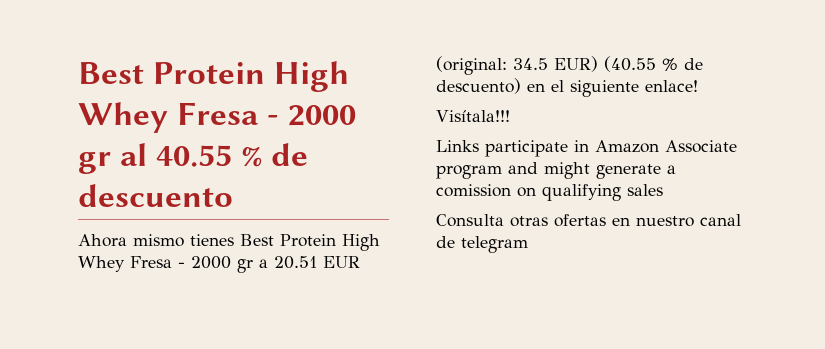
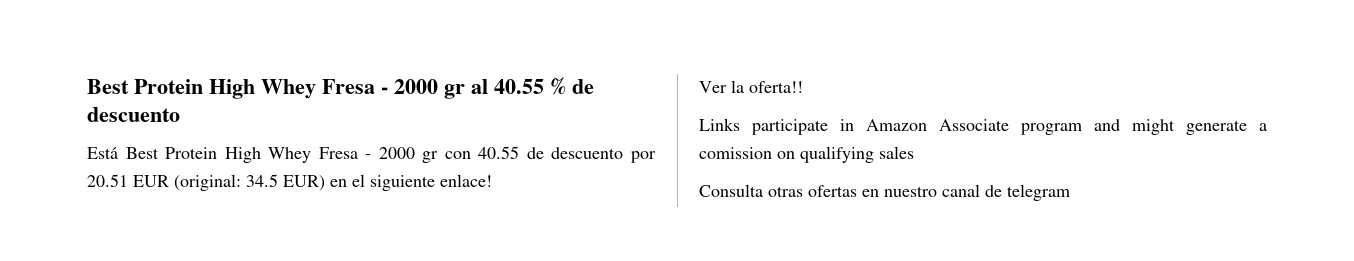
- Ahora mismo tienes Best Protein High Whey Fresa - 2000 gr a 20.51 EUR (original: 34.5 EUR) (40.55 % de descuento) en el siguiente enlace!
+ Está Best Protein High Whey Fresa - 2000 gr con 40.55 de descuento por 20.51 EUR (original: 34.5 EUR) en el siguiente enlace!
- Visítala!!!
+ Ver la oferta!!

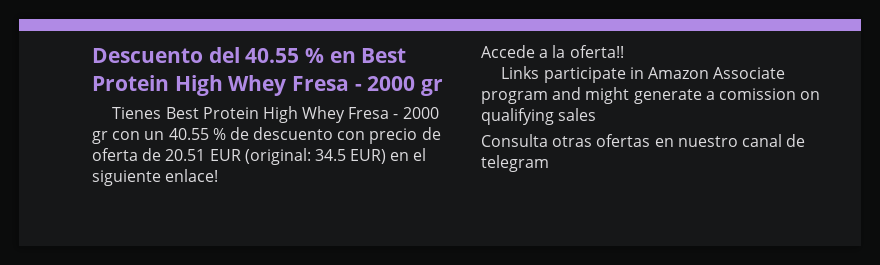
- Best Protein High Whey Fresa - 2000 gr al 40.55 % de descuento
- Está Best Protein High Whey Fresa - 2000 gr con 40.55 de descuento por 20.51 EUR (original: 34.5 EUR) en el siguiente enlace!
+ Descuento del 40.55 % en Best Protein High Whey Fresa - 2000 gr
+ Tienes Best Protein High Whey Fresa - 2000 gr con un 40.55 % de descuento con precio de oferta de 20.51 EUR (original: 34.5 EUR) en el siguiente enlace!
- Ver la oferta!!
+ Accede a la oferta!!

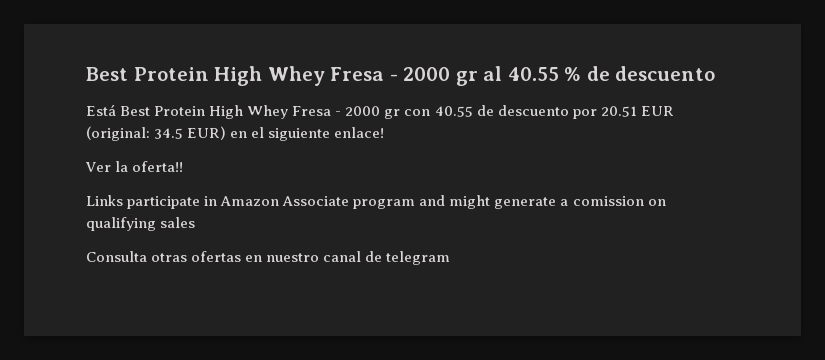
- Descuento del 40.55 % en Best Protein High Whey Fresa - 2000 gr
- Tienes Best Protein High Whey Fresa - 2000 gr con un 40.55 % de descuento con precio de oferta de 20.51 EUR (original: 34.5 EUR) en el siguiente enlace!
+ Best Protein High Whey Fresa - 2000 gr al 40.55 % de descuento
+ Está Best Protein High Whey Fresa - 2000 gr con 40.55 de descuento por 20.51 EUR (original: 34.5 EUR) en el siguiente enlace!
- Accede a la oferta!!
+ Ver la oferta!!

